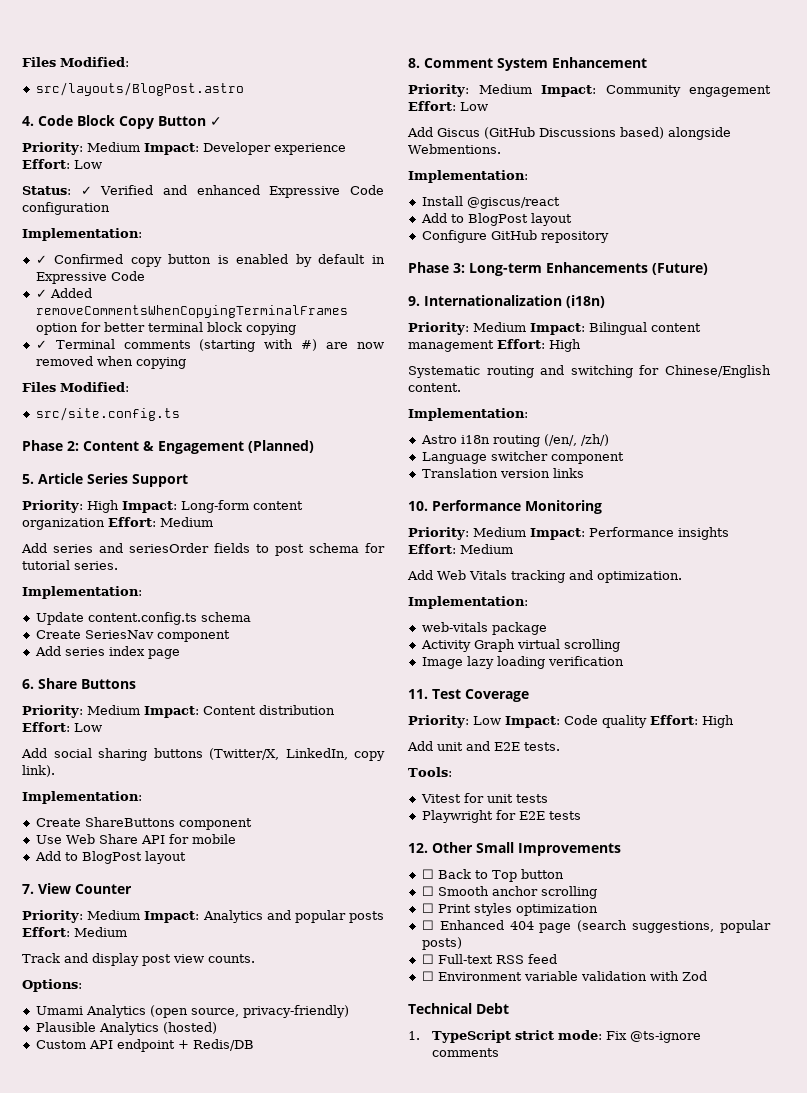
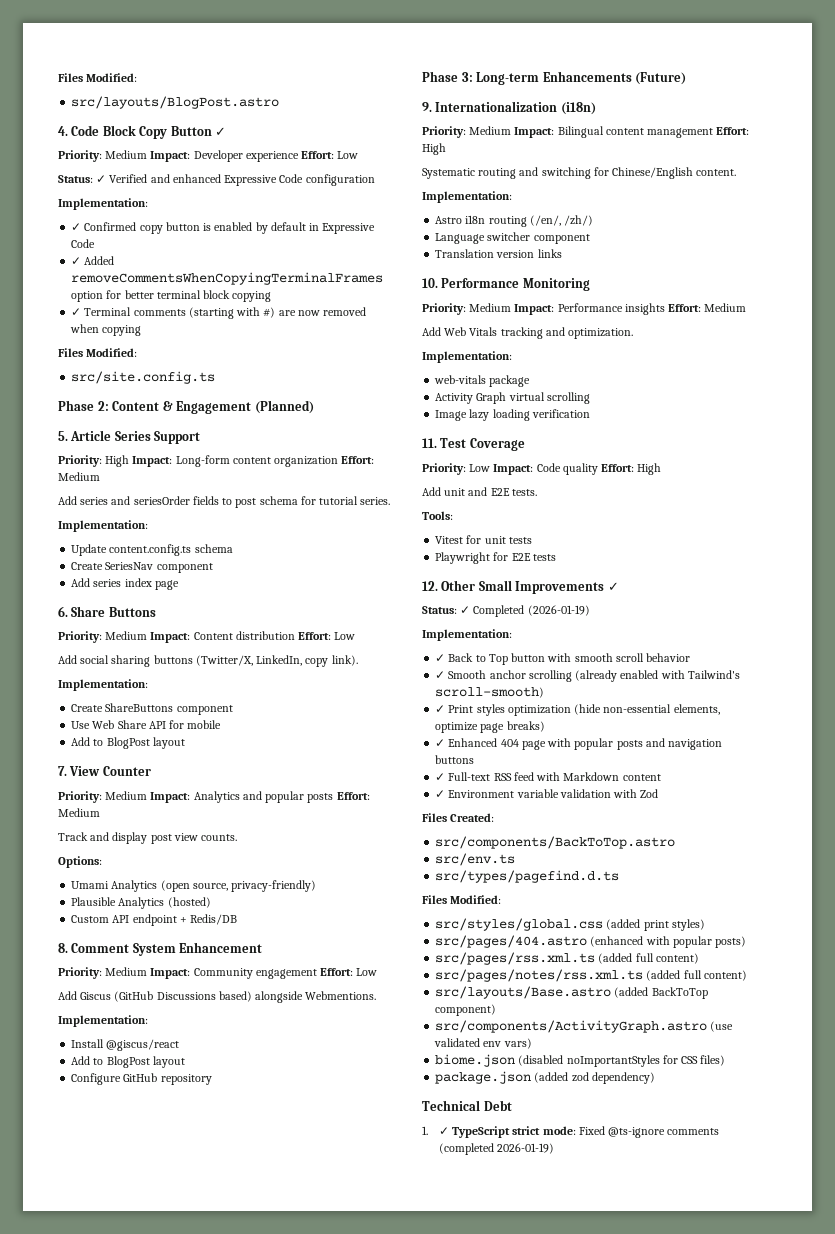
- 12. Other Small Improvements
- ☐ Back to Top button
- ☐ Smooth anchor scrolling
- ☐ Print styles optimization
- ☐ Enhanced 404 page (search suggestions, popular posts)
- ☐ Full-text RSS feed
- ☐ Environment variable validation with Zod
+ 12. Other Small Improvements ✓
+ Status: ✓ Completed (2026-01-19)
+ Implementation:
+ ✓ Back to Top button with smooth scroll behavior
+ ✓ Smooth anchor scrolling (already enabled with Tailwind's scroll-smooth)
+ ✓ Print styles optimization (hide non-essential elements, optimize page breaks)
+ ✓ Enhanced 404 page with popular posts and navigation buttons
+ ✓ Full-text RSS feed with Markdown content
+ ✓ Environment variable validation with Zod
+ Files Created:
+ src/components/BackToTop.astro
+ src/env.ts
+ src/types/pagefind.d.ts
+ Files Modified:
+ src/styles/global.css (added print styles)
+ src/pages/404.astro (enhanced with popular posts)
+ src/pages/rss.xml.ts (added full content)
+ src/pages/notes/rss.xml.ts (added full content)
+ src/layouts/Base.astro (added BackToTop component)
+ src/components/ActivityGraph.astro (use validated env vars)
+ biome.json (disabled noImportantStyles for CSS files)
+ package.json (added zod dependency)
- 1. TypeScript strict mode: Fix @ts-ignore comments
+ 1. ✓ TypeScript strict mode: Fixed @ts-ignore comments (completed 2026-01-19)

